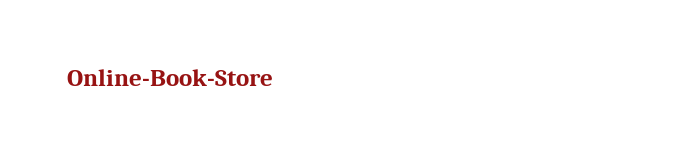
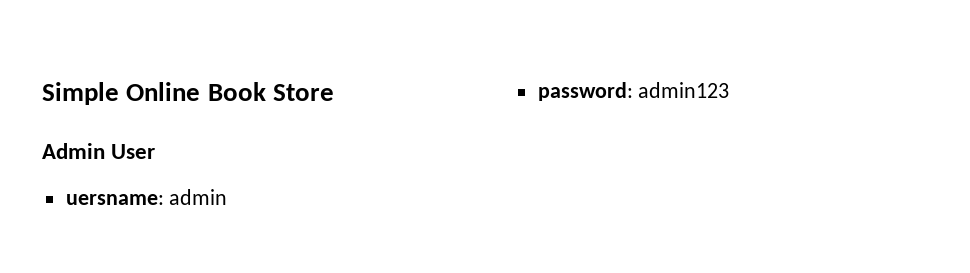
- Online-Book-Store
+ Simple Online Book Store
+ Admin User
+ uersname: admin
+ password: admin123

